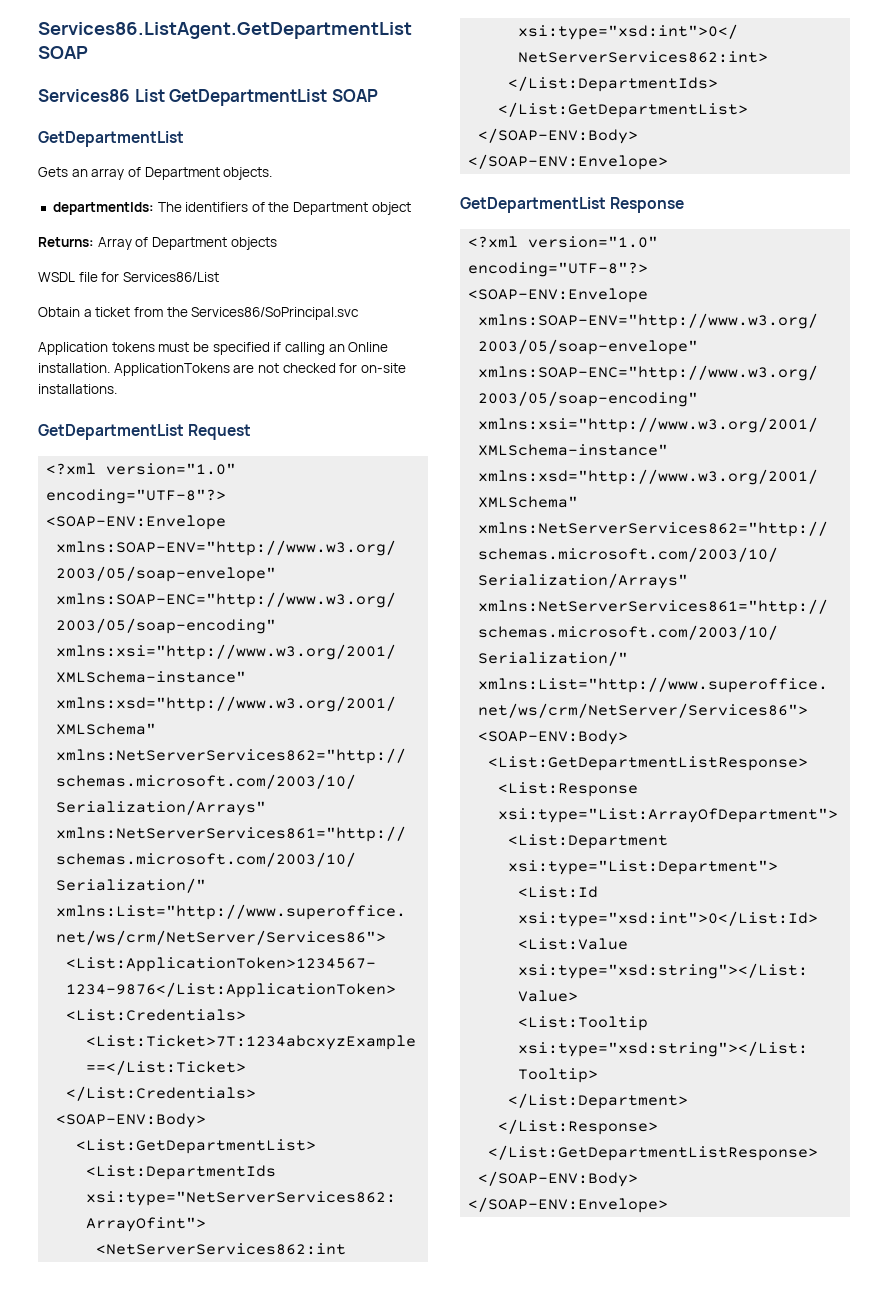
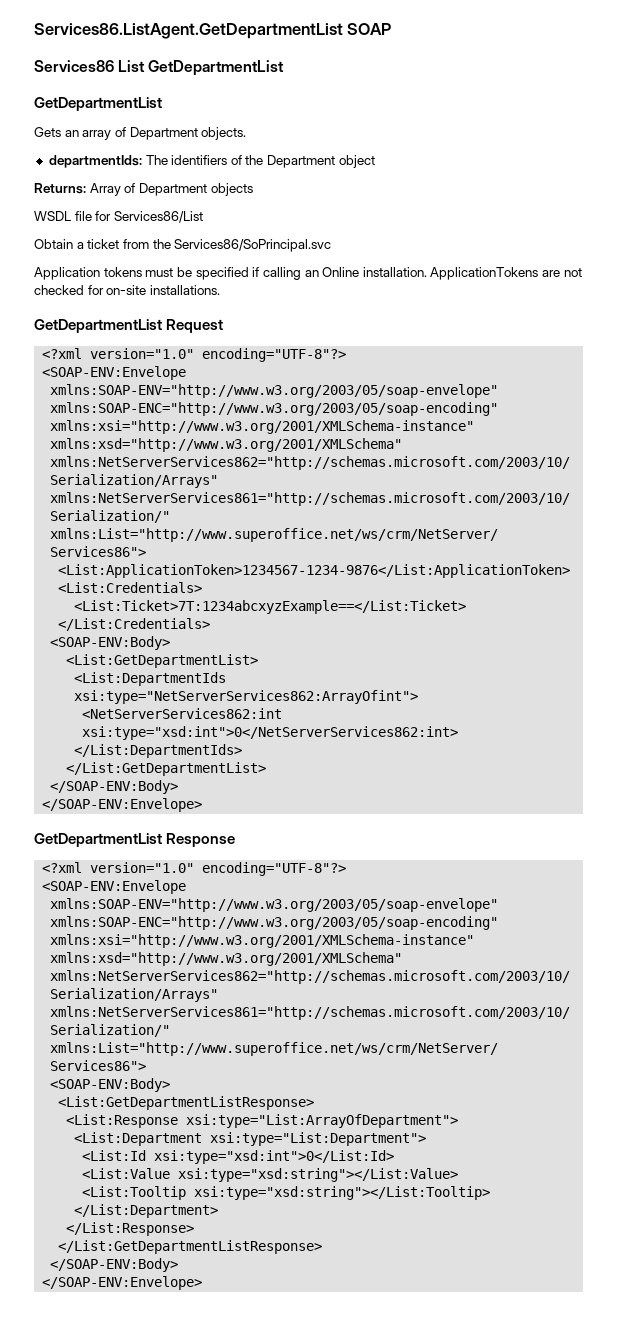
- Services86 List GetDepartmentList SOAP
+ Services86 List GetDepartmentList

